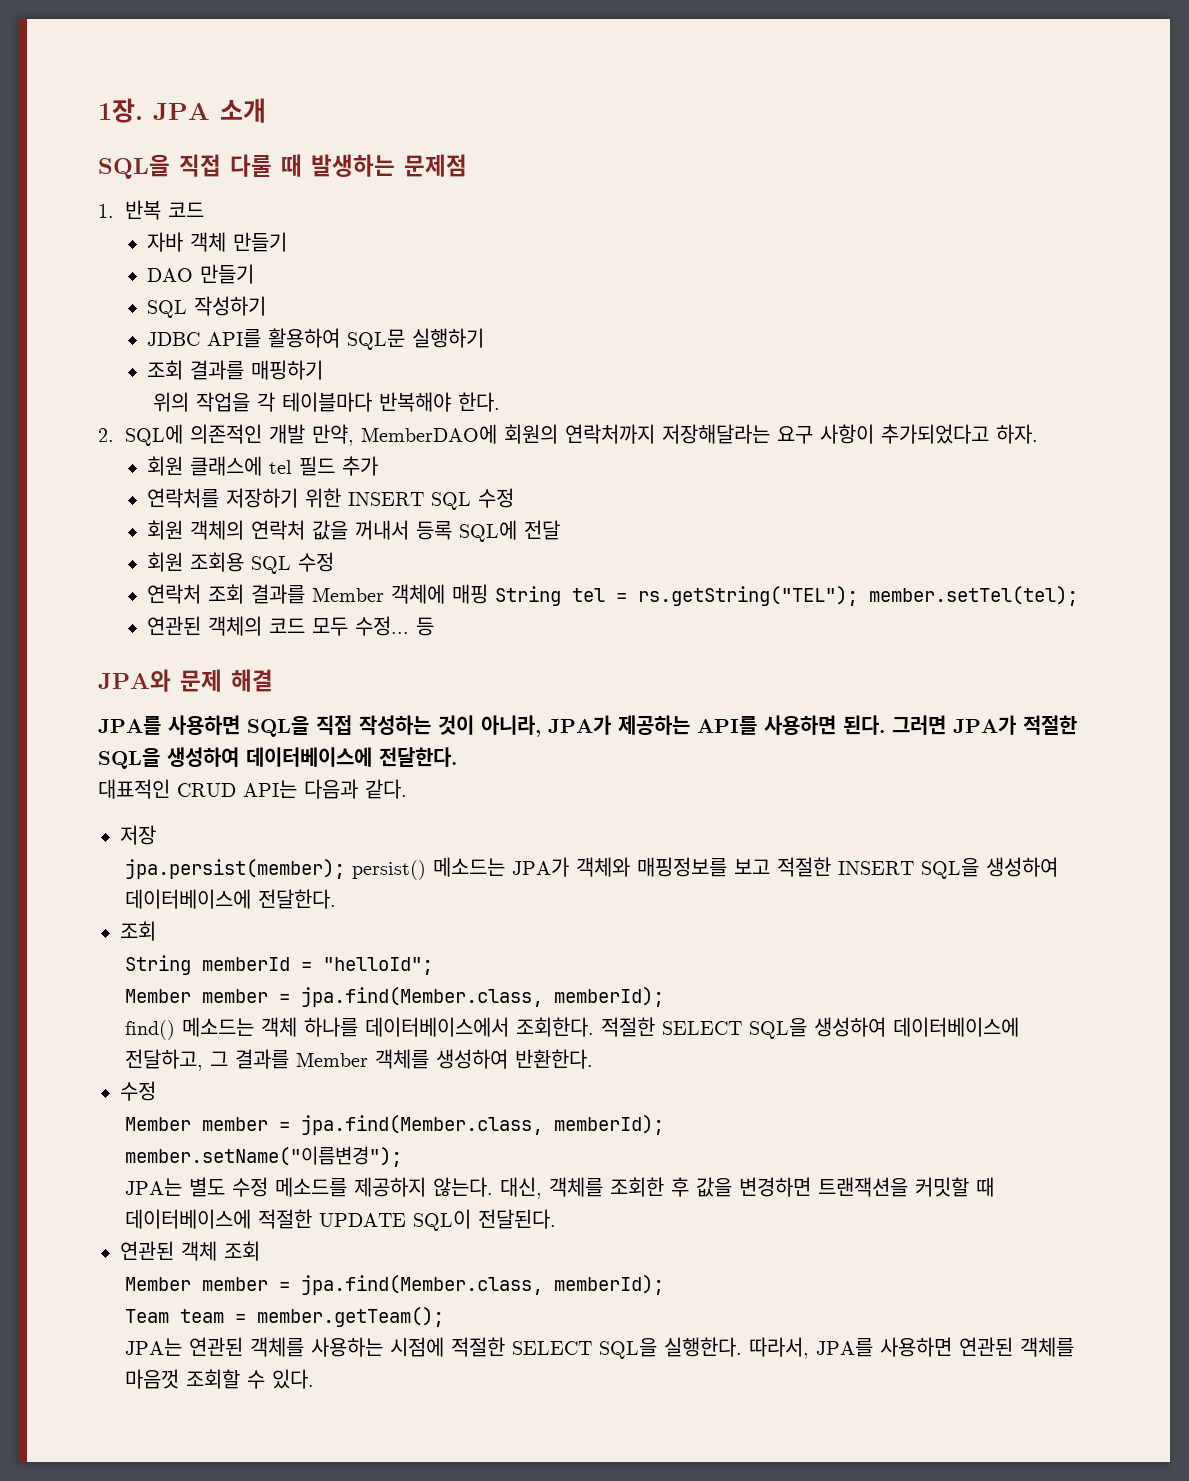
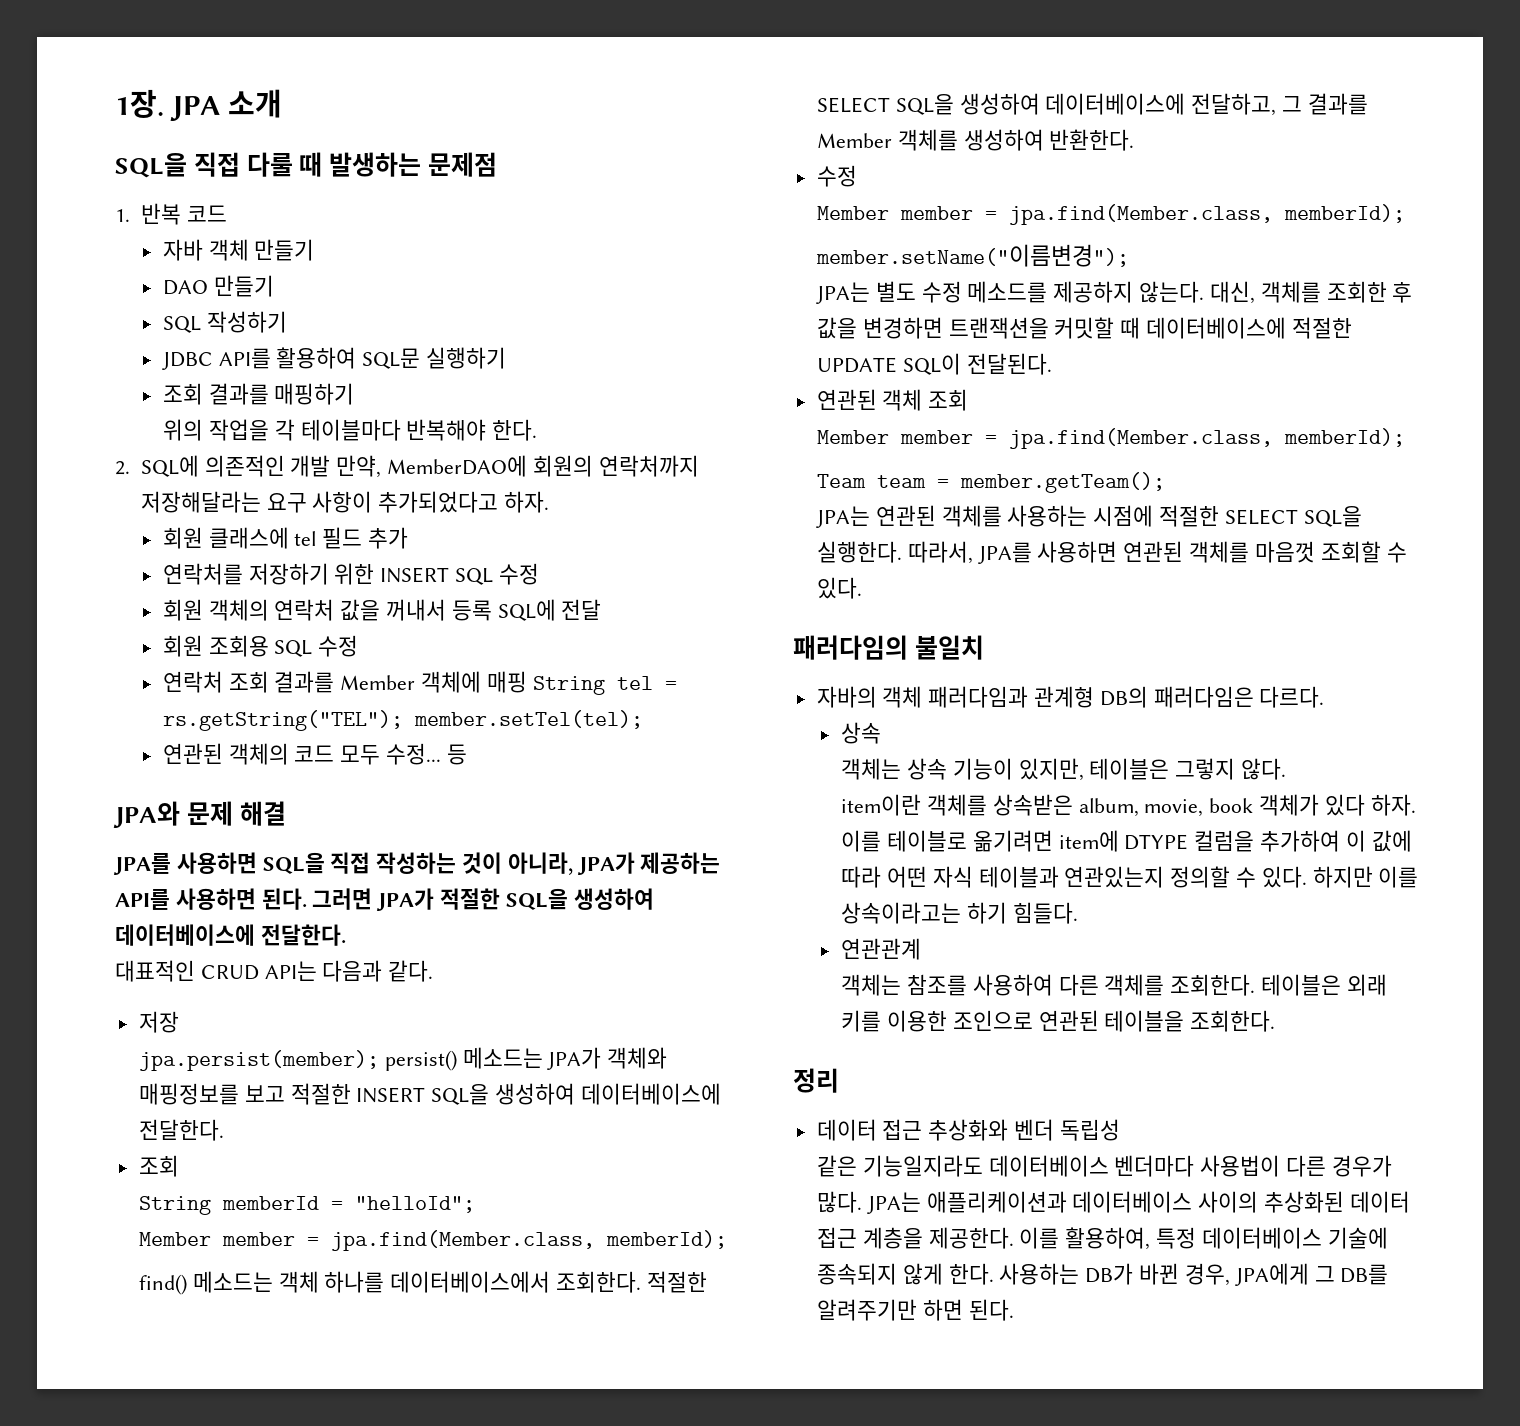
+ 패러다임의 불일치
+ 자바의 객체 패러다임과 관계형 DB의 패러다임은 다르다.
+ 상속
+ 객체는 상속 기능이 있지만, 테이블은 그렇지 않다.
+ item이란 객체를 상속받은 album, movie, book 객체가 있다 하자. 이를 테이블로 옮기려면 item에 DTYPE 컬럼을 추가하여 이 값에 따라 어떤 자식 테이블과 연관있는지 정의할 수 있다. 하지만 이를 상속이라고는 하기 힘들다.
+ 연관관계
+ 객체는 참조를 사용하여 다른 객체를 조회한다. 테이블은 외래 키를 이용한 조인으로 연관된 테이블을 조회한다.
+ 정리
+ 데이터 접근 추상화와 벤더 독립성
+ 같은 기능일지라도 데이터베이스 벤더마다 사용법이 다른 경우가 많다. JPA는 애플리케이션과 데이터베이스 사이의 추상화된 데이터 접근 계층을 제공한다. 이를 활용하여, 특정 데이터베이스 기술에 종속되지 않게 한다. 사용하는 DB가 바뀐 경우, JPA에게 그 DB를 알려주기만 하면 된다.

